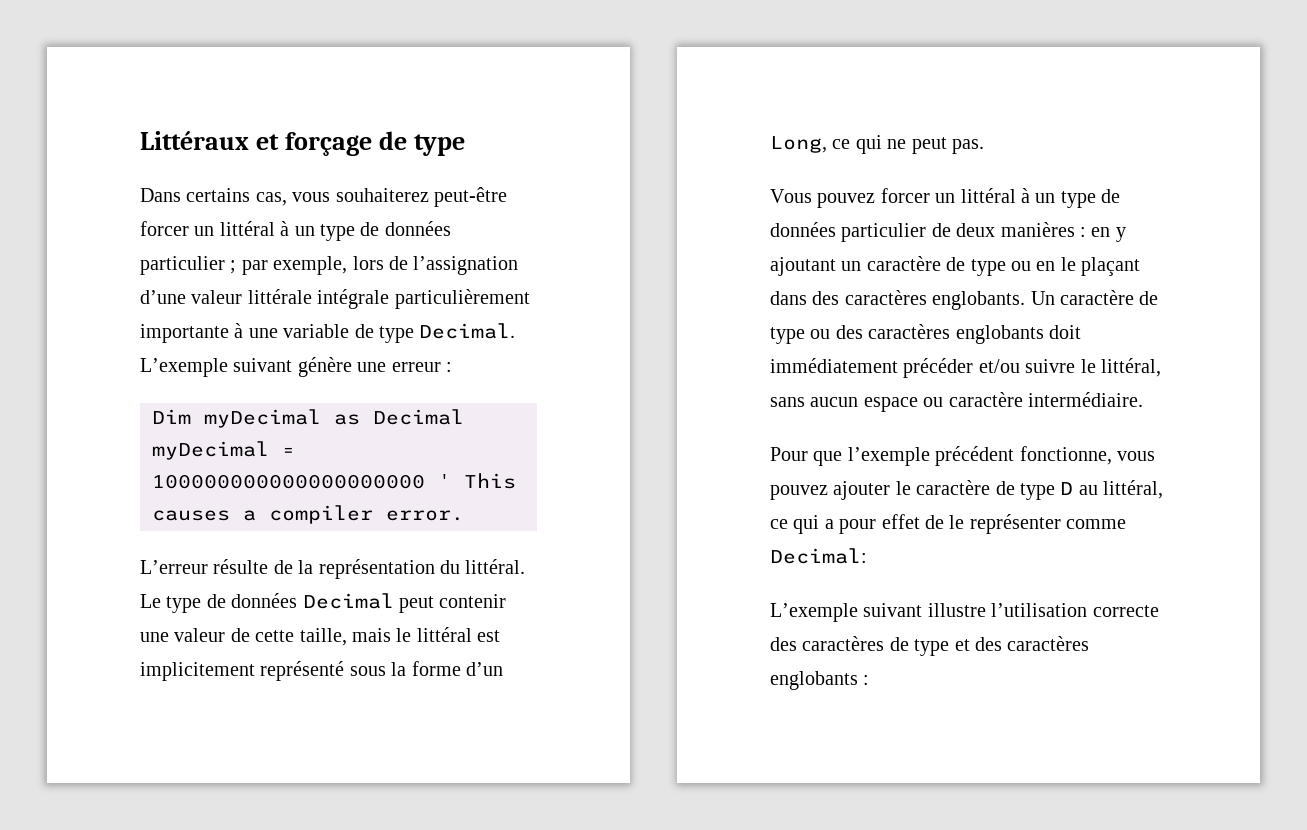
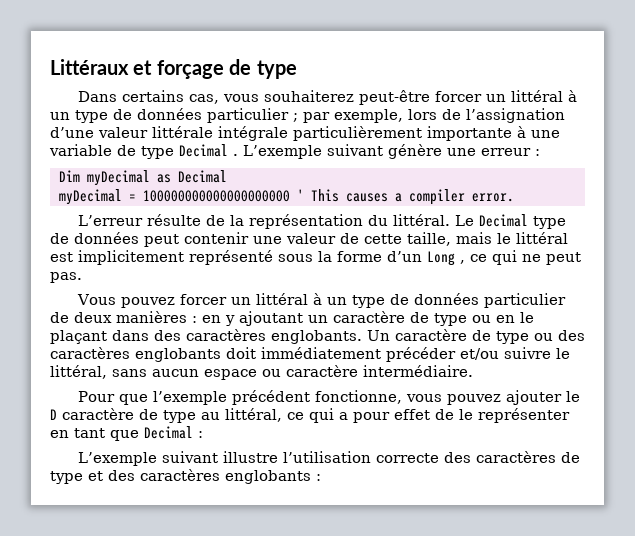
- Dans certains cas, vous souhaiterez peut-être forcer un littéral à un type de données particulier ; par exemple, lors de l’assignation d’une valeur littérale intégrale particulièrement importante à une variable de type Decimal.
+ Dans certains cas, vous souhaiterez peut-être forcer un littéral à un type de données particulier ; par exemple, lors de l’assignation d’une valeur littérale intégrale particulièrement importante à une variable de type Decimal .
- Le type de données Decimal peut contenir une valeur de cette taille, mais le littéral est implicitement représenté sous la forme d’un Long, ce qui ne peut pas.
+ Le Decimal type de données peut contenir une valeur de cette taille, mais le littéral est implicitement représenté sous la forme d’un Long , ce qui ne peut pas.
- Pour que l’exemple précédent fonctionne, vous pouvez ajouter le caractère de type D au littéral, ce qui a pour effet de le représenter comme Decimal:
+ Pour que l’exemple précédent fonctionne, vous pouvez ajouter le D caractère de type au littéral, ce qui a pour effet de le représenter en tant que Decimal :

